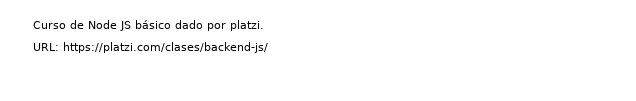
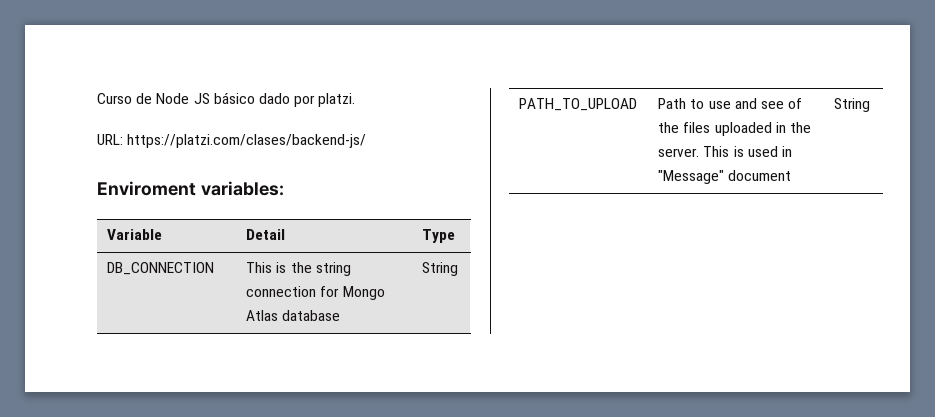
+ Enviroment variables:
+ Variable | Detail | Type
+ DB_CONNECTION | This is the string connection for Mongo Atlas database | String
+ PATH_TO_UPLOAD | Path to use and see of the files uploaded in the server. This is used in "Message" document | String

